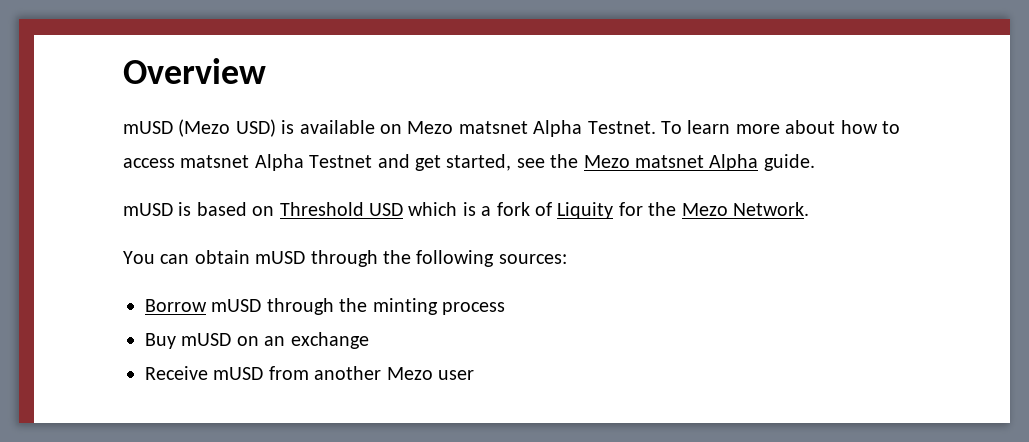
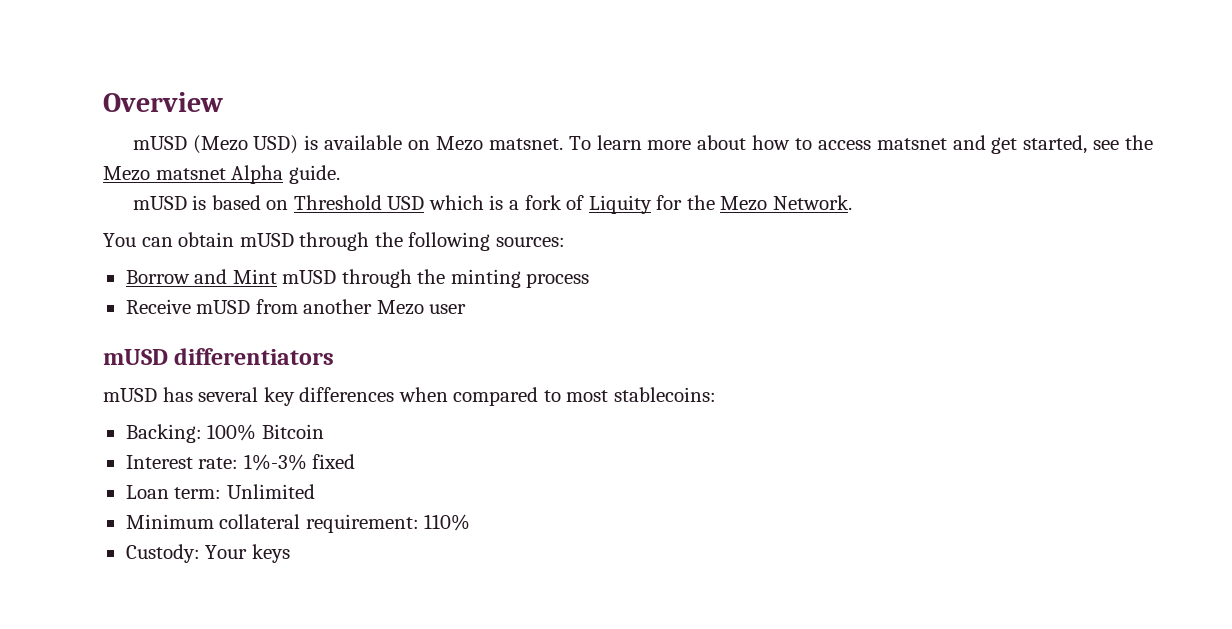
- mUSD (Mezo USD) is available on Mezo matsnet Alpha Testnet.
+ mUSD (Mezo USD) is available on Mezo matsnet.
- To learn more about how to access matsnet Alpha Testnet and get started, see the Mezo matsnet Alpha guide.
+ To learn more about how to access matsnet and get started, see the Mezo matsnet Alpha guide.
- Borrow mUSD through the minting process
+ Borrow and Mint mUSD through the minting process
- Buy mUSD on an exchange
+ mUSD differentiators
+ mUSD has several key differences when compared to most stablecoins:
+ Backing: 100% Bitcoin
+ Interest rate: 1%-3% fixed
+ Loan term: Unlimited
+ Minimum collateral requirement: 110%
+ Custody: Your keys

